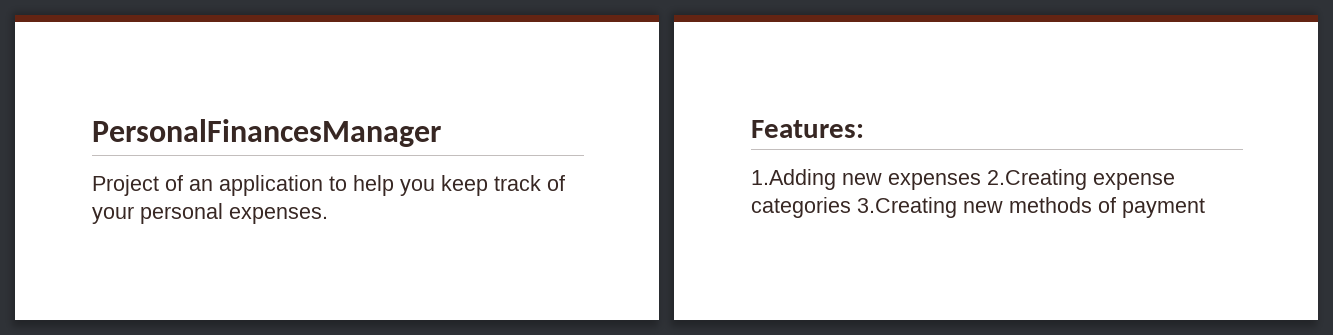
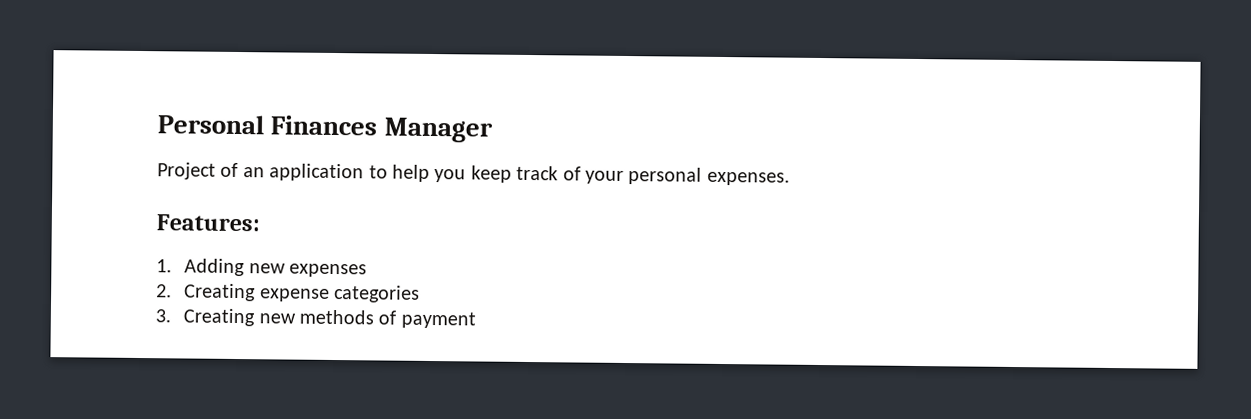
- PersonalFinancesManager
+ Personal Finances Manager
- 1.Adding new expenses 2.Creating expense categories 3.Creating new methods of payment
+ 1. Adding new expenses
+ 2. Creating expense categories
+ 3. Creating new methods of payment

